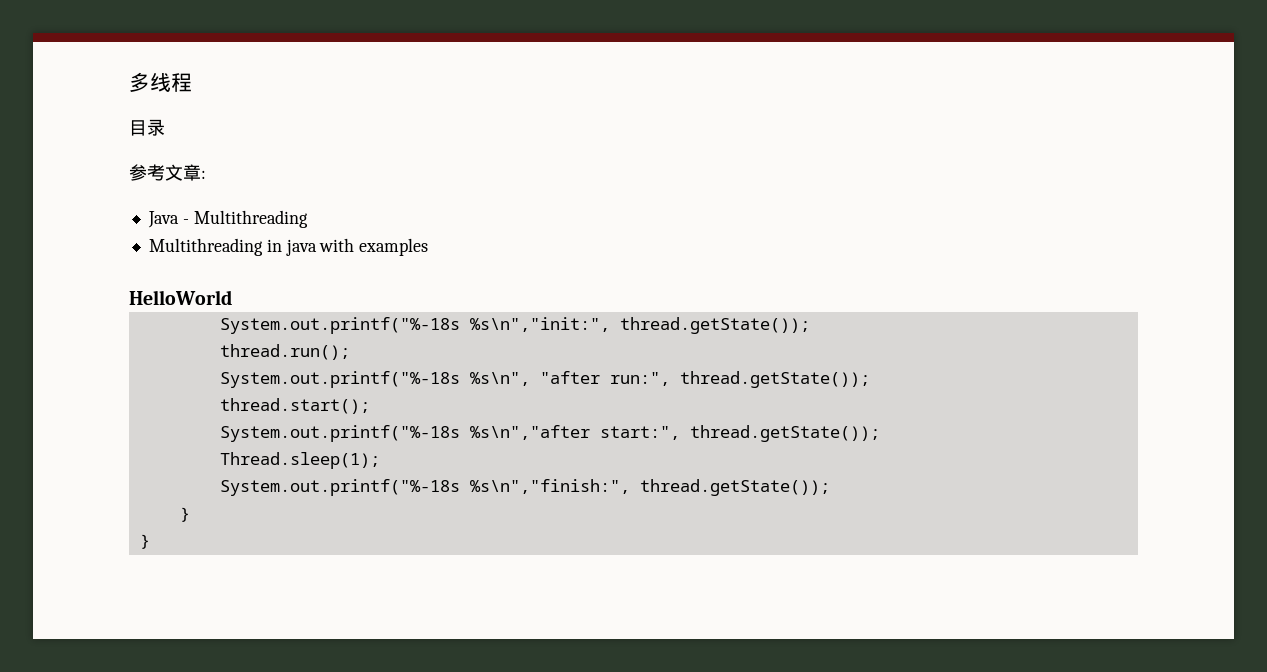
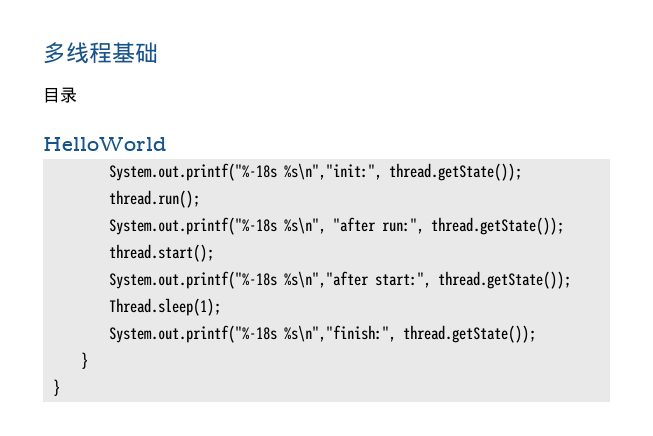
- 多线程
+ 多线程基础
- 参考文章:
- Java - Multithreading
- Multithreading in java with examples

